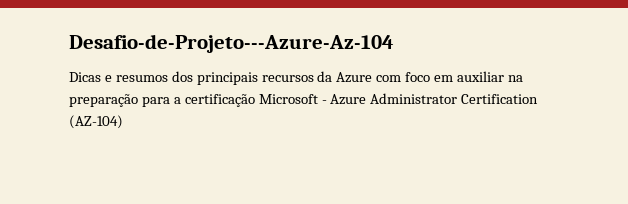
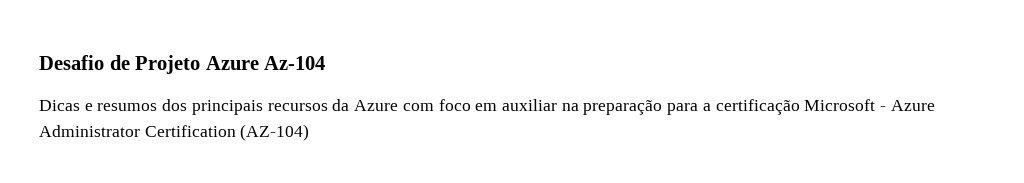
- Desafio-de-Projeto---Azure-Az-104
+ Desafio de Projeto Azure Az-104

